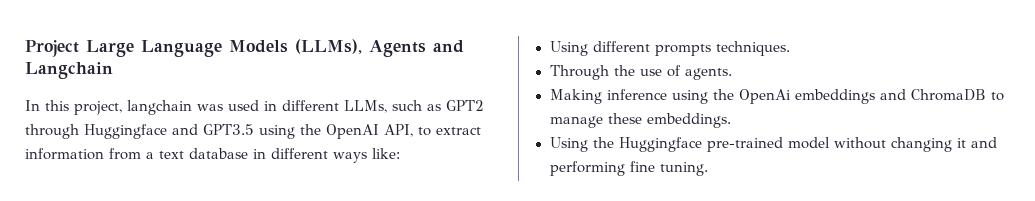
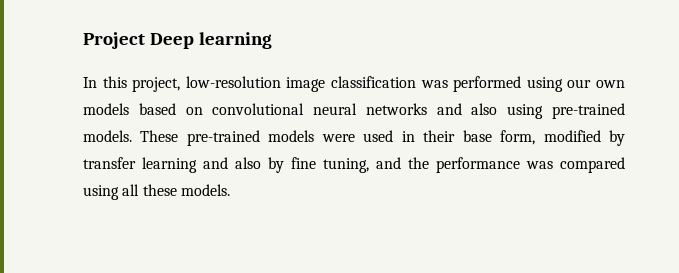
- Project Large Language Models (LLMs), Agents and Langchain
- In this project, langchain was used in different LLMs, such as GPT2 through Huggingface and GPT3.5 using the OpenAI API, to extract information from a text database in different ways like:
- Using different prompts techniques.
- Through the use of agents.
- Making inference using the OpenAi embeddings and ChromaDB to manage these embeddings.
- Using the Huggingface pre-trained model without changing it and performing fine tuning.
+ Project Deep learning
+ In this project, low-resolution image classification was performed using our own models based on convolutional neural networks and also using pre-trained models. These pre-trained models were used in their base form, modified by transfer learning and also by fine tuning, and the performance was compared using all these models.

